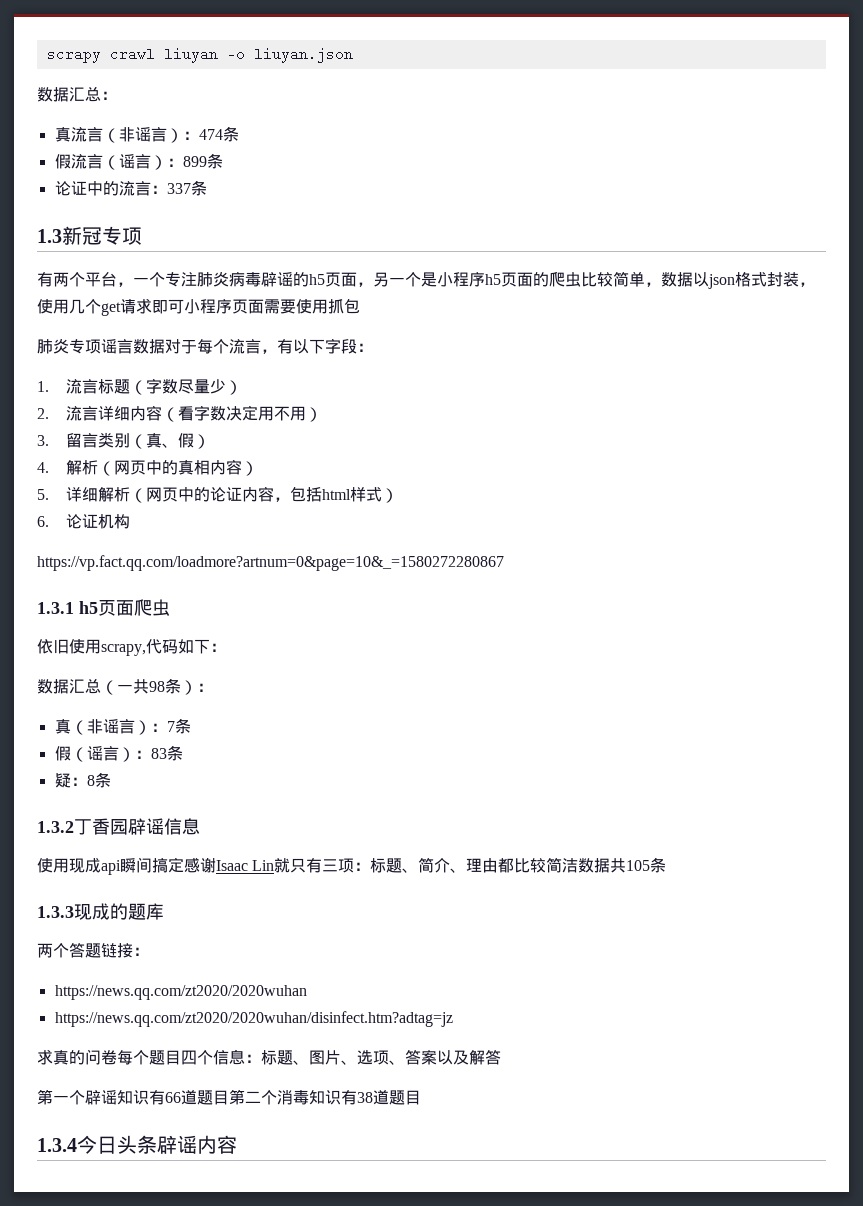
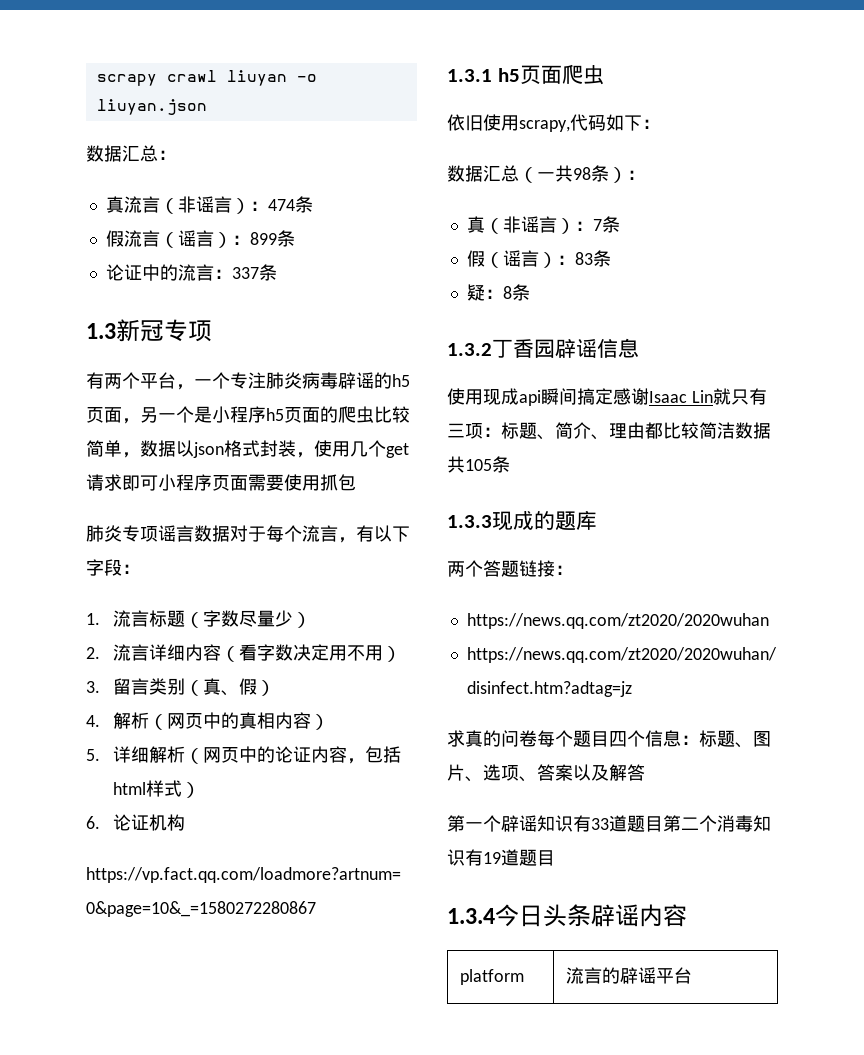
- 第一个辟谣知识有66道题目第二个消毒知识有38道题目
+ 第一个辟谣知识有33道题目第二个消毒知识有19道题目
+ platform | 流言的辟谣平台

